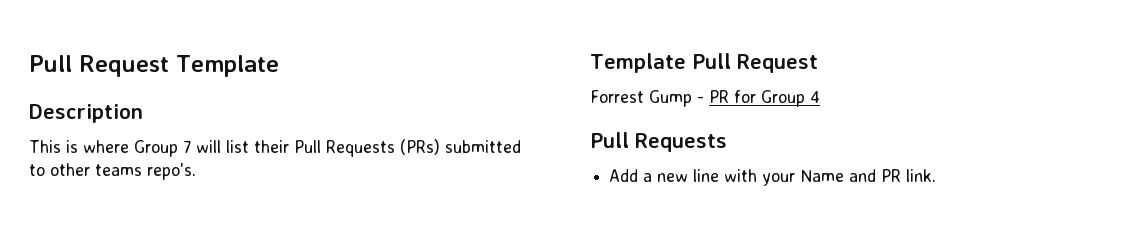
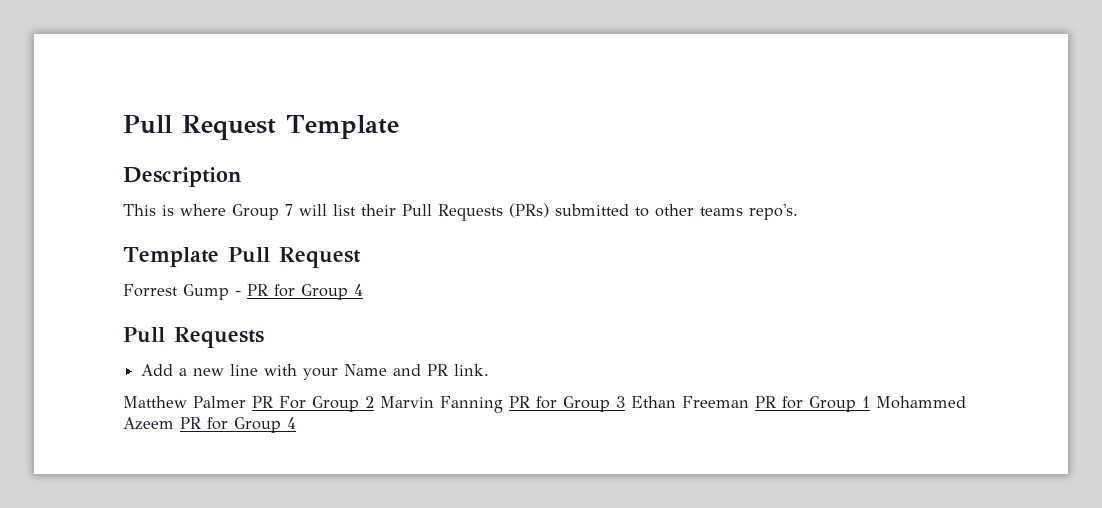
+ Matthew Palmer PR For Group 2 Marvin Fanning PR for Group 3 Ethan Freeman PR for Group 1 Mohammed Azeem PR for Group 4

